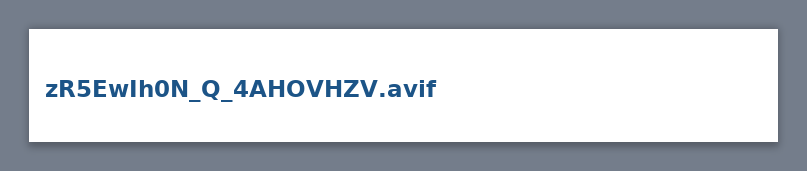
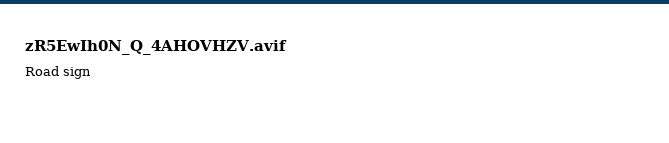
+ Road sign

